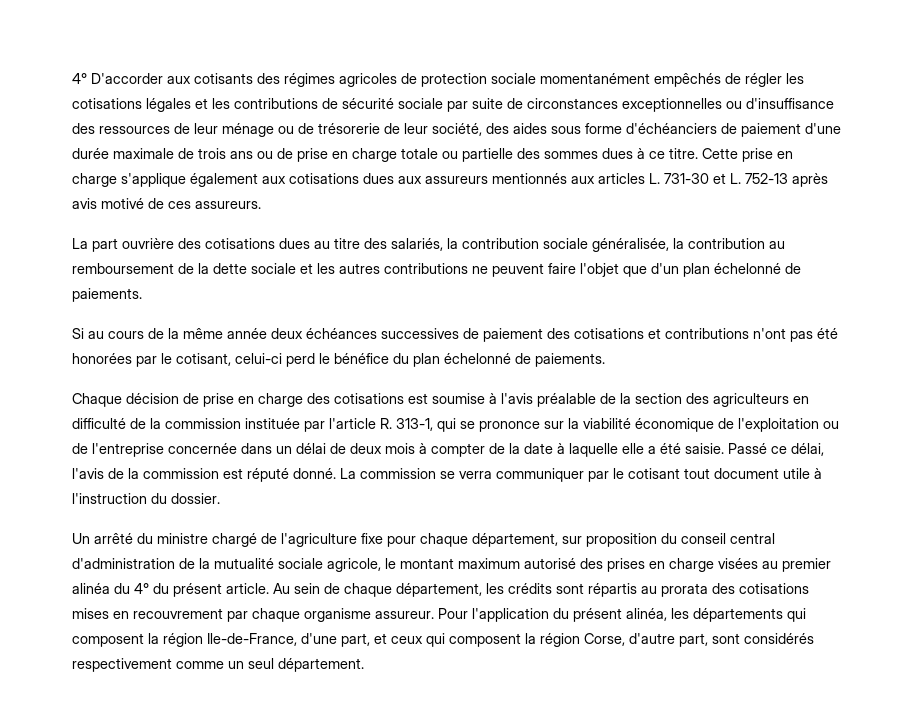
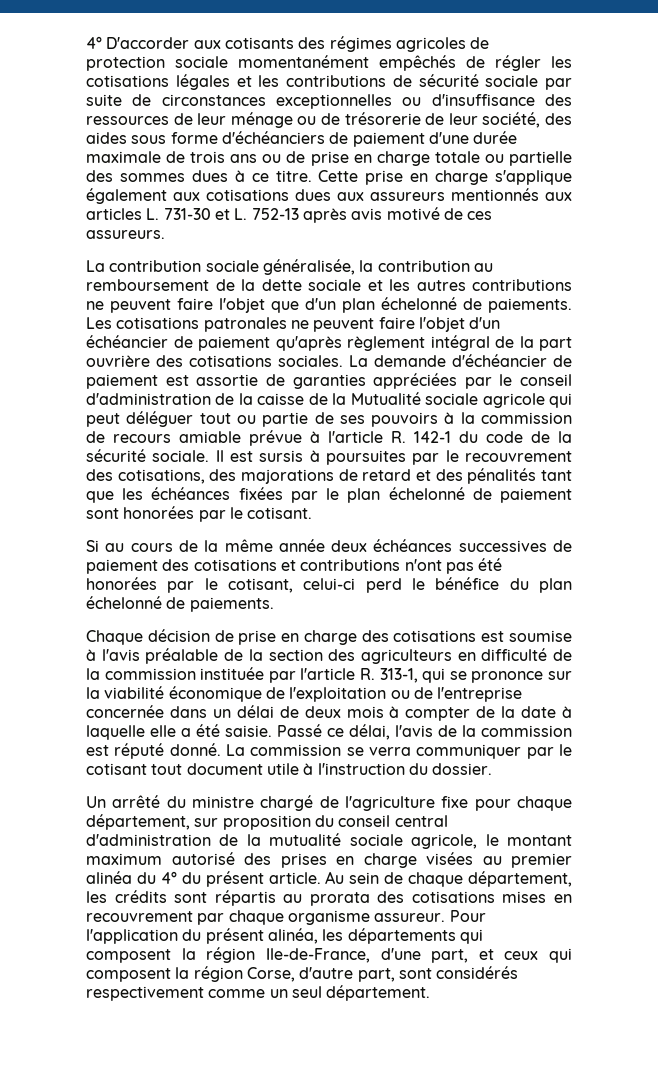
- La part ouvrière des cotisations dues au titre des salariés, la contribution sociale généralisée, la contribution au remboursement de la dette sociale et les autres contributions ne peuvent faire l'objet que d'un plan échelonné de paiements.
+ La contribution sociale généralisée, la contribution au remboursement de la dette sociale et les autres contributions ne peuvent faire l'objet que d'un plan échelonné de paiements. Les cotisations patronales ne peuvent faire l'objet d'un échéancier de paiement qu'après règlement intégral de la part ouvrière des cotisations sociales. La demande d'échéancier de paiement est assortie de garanties appréciées par le conseil d'administration de la caisse de la Mutualité sociale agricole qui peut déléguer tout ou partie de ses pouvoirs à la commission de recours amiable prévue à l'article R. 142-1 du code de la sécurité sociale. Il est sursis à poursuites par le recouvrement des cotisations, des majorations de retard et des pénalités tant que les échéances fixées par le plan échelonné de paiement sont honorées par le cotisant.

